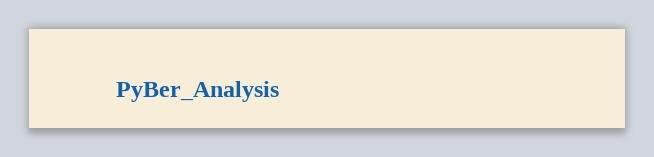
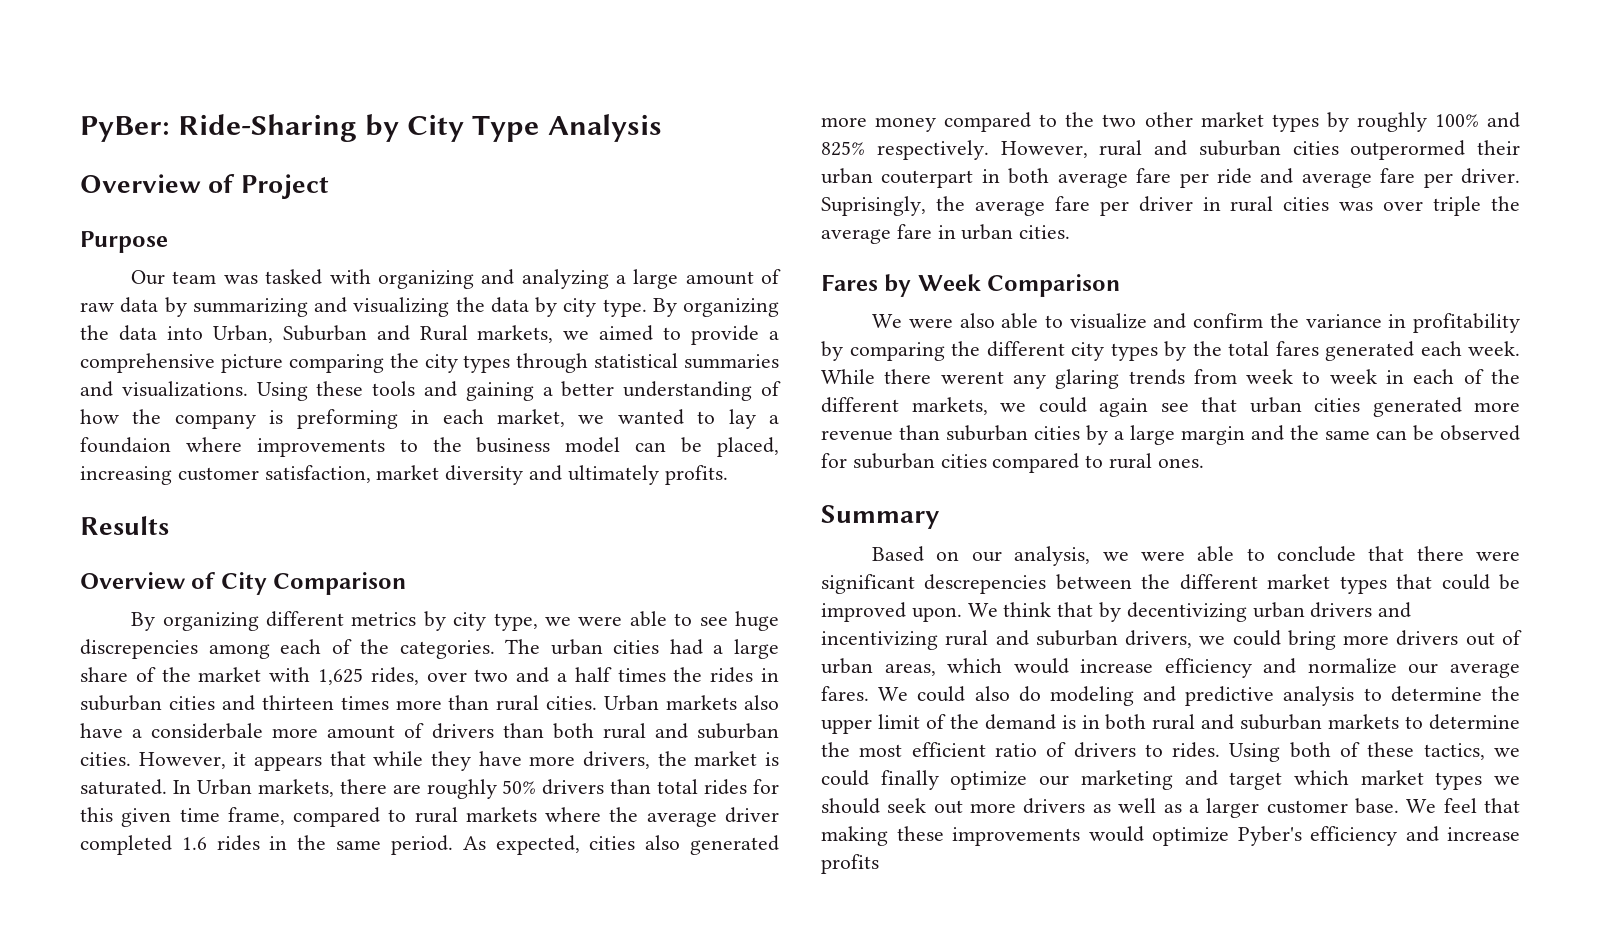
- PyBer_Analysis
+ PyBer: Ride-Sharing by City Type Analysis
+ Overview of Project
+ Purpose
+ Our team was tasked with organizing and analyzing a large amount of raw data by summarizing and visualizing the data by city type. By organizing the data into Urban, Suburban and Rural markets, we aimed to provide a comprehensive picture comparing the city types through statistical summaries and visualizations. Using these tools and gaining a better understanding of how the company is preforming in each market, we wanted to lay a foundaion where improvements to the business model can be placed, increasing customer satisfaction, market diversity and ultimately profits.
+ Results
+ Overview of City Comparison
+ By organizing different metrics by city type, we were able to see huge discrepencies among each of the categories. The urban cities had a large share of the market with 1,625 rides, over two and a half times the rides in suburban cities and thirteen times more than rural cities. Urban markets also have a considerbale more amount of drivers than both rural and suburban cities. However, it appears that while they have more drivers, the market is saturated. In Urban markets, there are roughly 50% drivers than total rides for this given time frame, compared to rural markets where the average driver completed 1.6 rides in the same period. As expected, cities also generated more money compared to the two other market types by roughly 100% and 825% respectively. However, rural and suburban cities outperormed their urban couterpart in both average fare per ride and average fare per driver. Suprisingly, the average fare per driver in rural cities was over triple the average fare in urban cities.
+ Fares by Week Comparison
+ We were also able to visualize and confirm the variance in profitability by comparing the different city types by the total fares generated each week. While there werent any glaring trends from week to week in each of the different markets, we could again see that urban cities generated more revenue than suburban cities by a large margin and the same can be observed for suburban cities compared to rural ones.
+ Summary
+ Based on our analysis, we were able to conclude that there were significant descrepencies between the different market types that could be improved upon. We think that by decentivizing urban drivers and incentivizing rural and suburban drivers, we could bring more drivers out of urban areas, which would increase efficiency and normalize our average fares. We could also do modeling and predictive analysis to determine the upper limit of the demand is in both rural and suburban markets to determine the most efficient ratio of drivers to rides. Using both of these tactics, we could finally optimize our marketing and target which market types we should seek out more drivers as well as a larger customer base. We feel that making these improvements would optimize Pyber's efficiency and increase profits

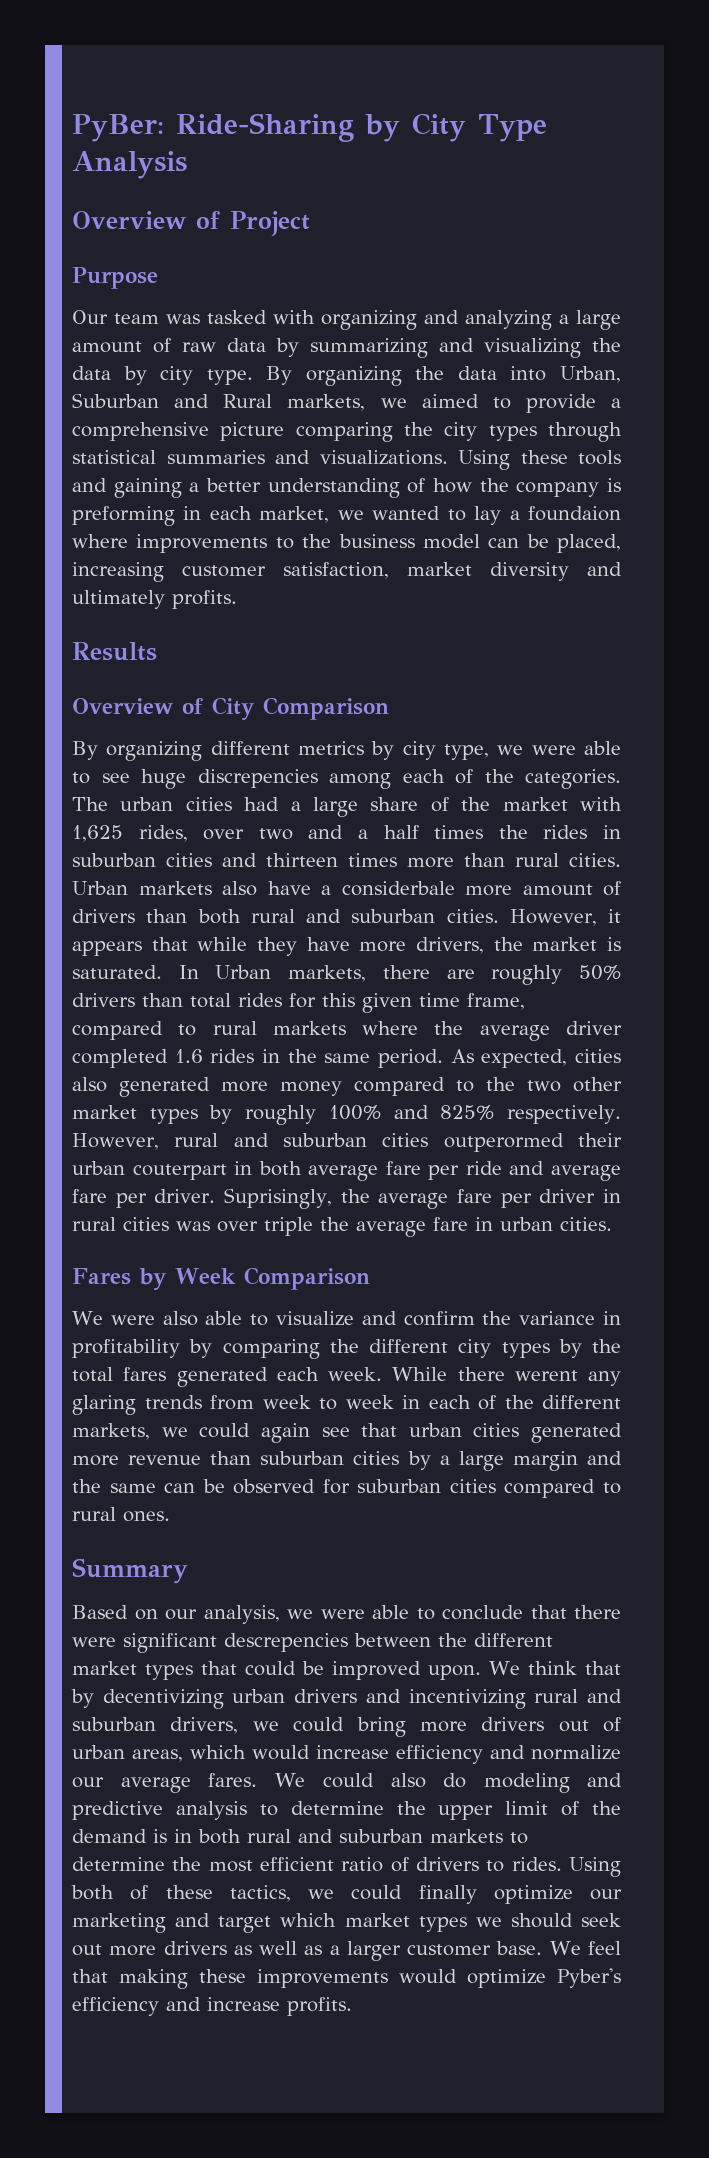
- We feel that making these improvements would optimize Pyber's efficiency and increase profits
+ We feel that making these improvements would optimize Pyber's efficiency and increase profits.

